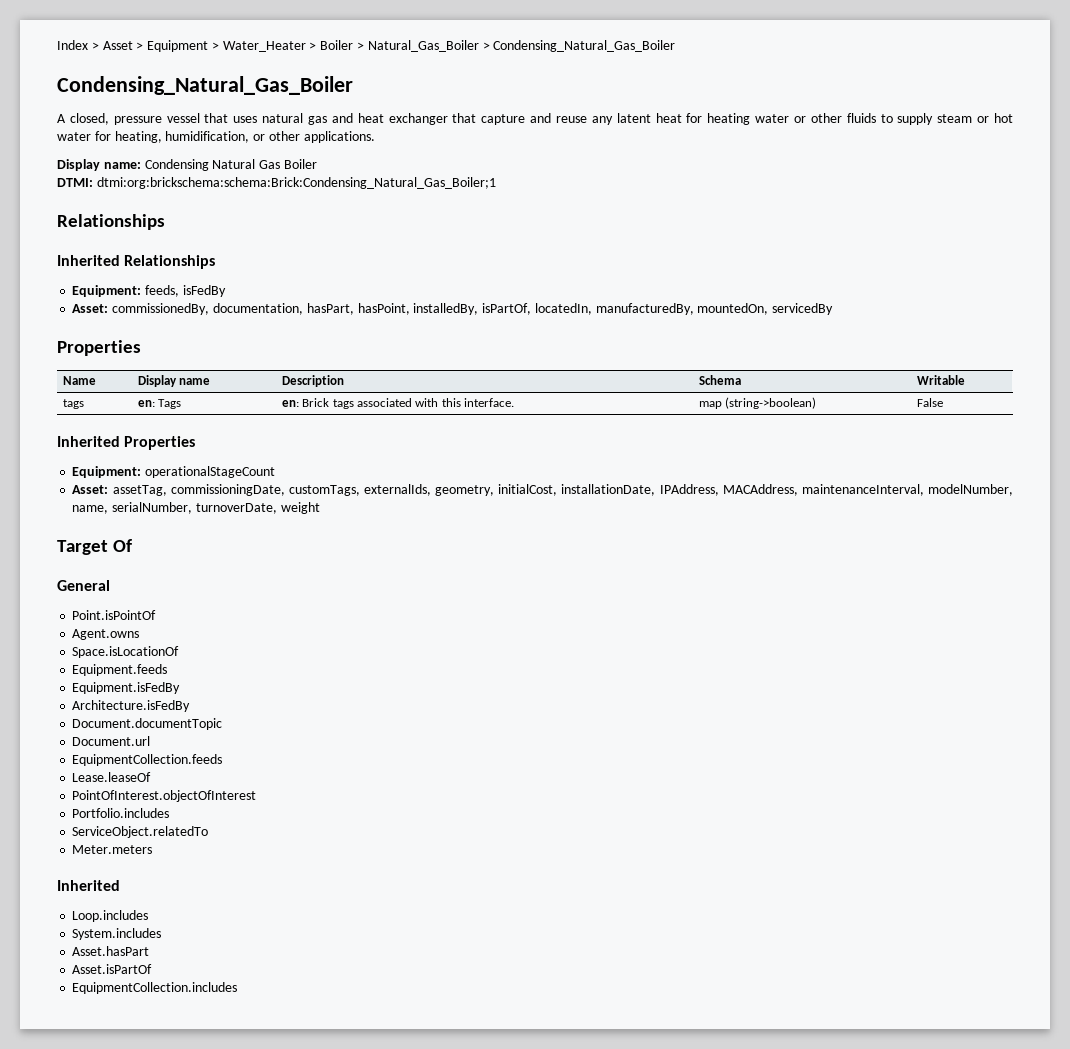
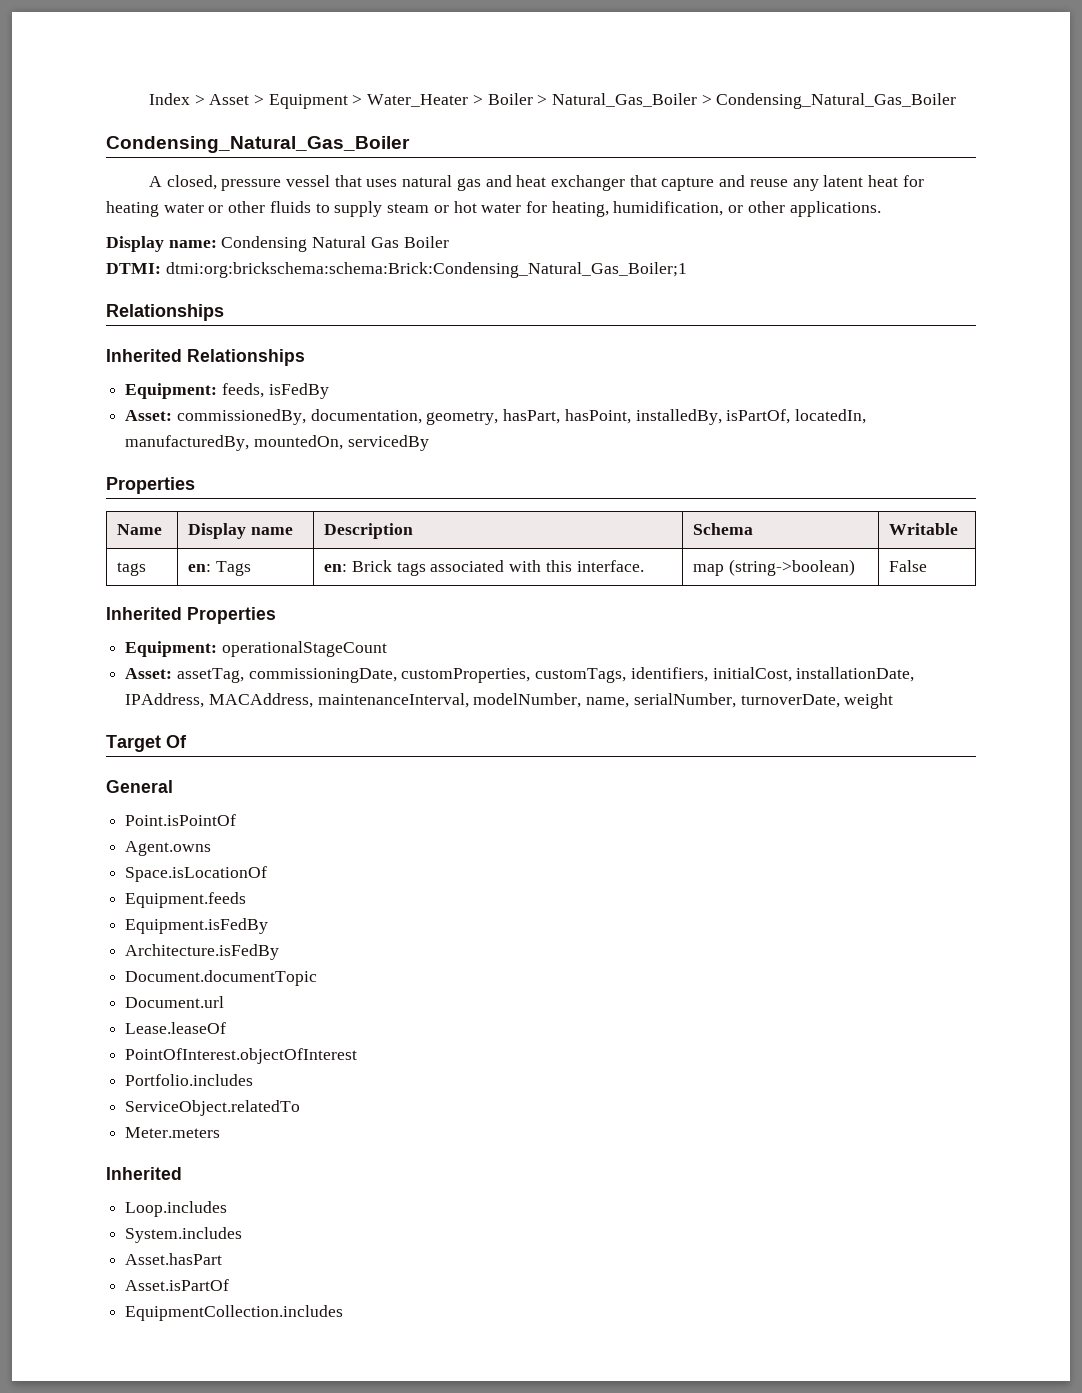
- Asset: commissionedBy, documentation, hasPart, hasPoint, installedBy, isPartOf, locatedIn, manufacturedBy, mountedOn, servicedBy
+ Asset: commissionedBy, documentation, geometry, hasPart, hasPoint, installedBy, isPartOf, locatedIn, manufacturedBy, mountedOn, servicedBy
- Asset: assetTag, commissioningDate, customTags, externalIds, geometry, initialCost, installationDate, IPAddress, MACAddress, maintenanceInterval, modelNumber, name, serialNumber, turnoverDate, weight
+ Asset: assetTag, commissioningDate, customProperties, customTags, identifiers, initialCost, installationDate, IPAddress, MACAddress, maintenanceInterval, modelNumber, name, serialNumber, turnoverDate, weight
- EquipmentCollection.feeds

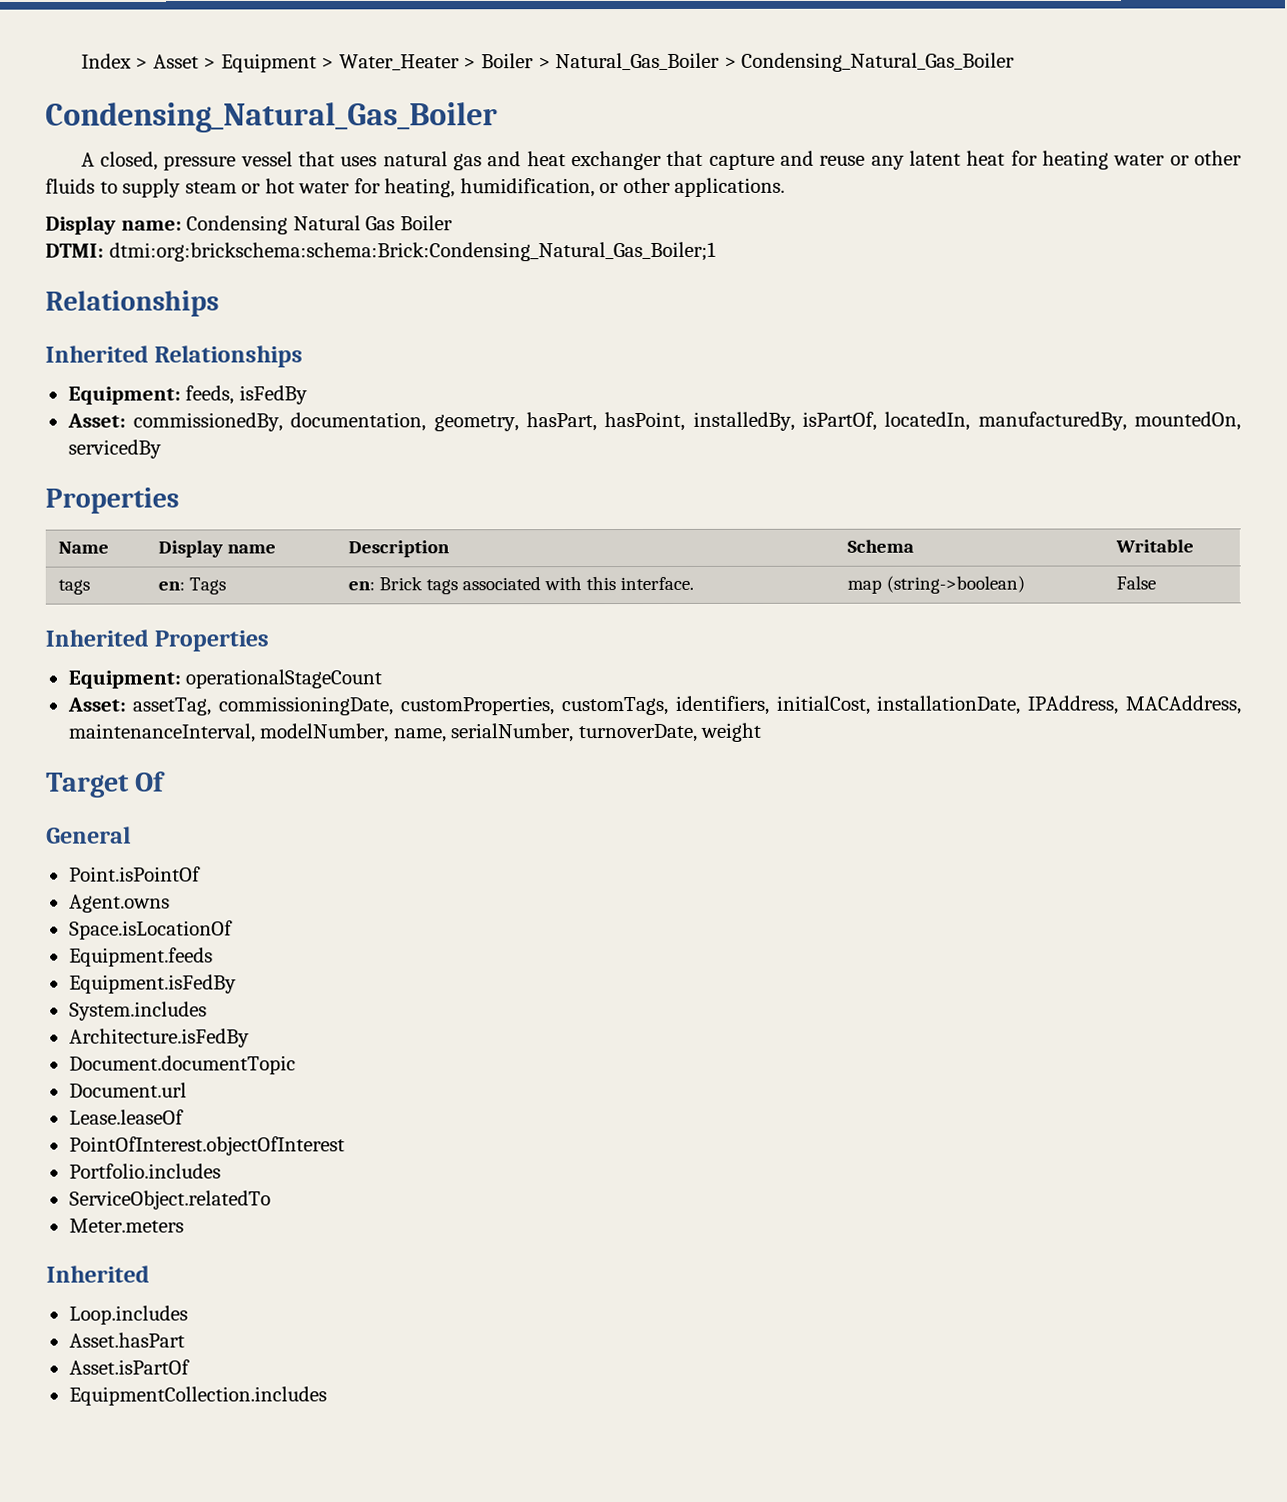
+ System.includes
- System.includes

